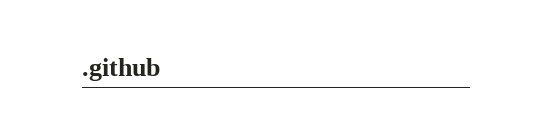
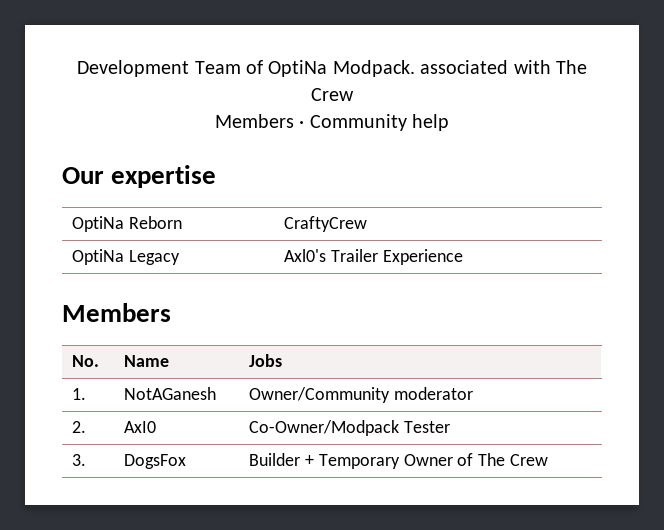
- .github
+ Development Team of OptiNa Modpack. associated with The Crew
+ Members · Community help
+ Our expertise
+ OptiNa Reborn | CraftyCrew
+ OptiNa Legacy | Axl0's Trailer Experience
+ Members
+ No. | Name | Jobs
+ 1. | NotAGanesh | Owner/Community moderator
+ 2. | AxI0 | Co-Owner/Modpack Tester
+ 3. | DogsFox | Builder + Temporary Owner of The Crew

